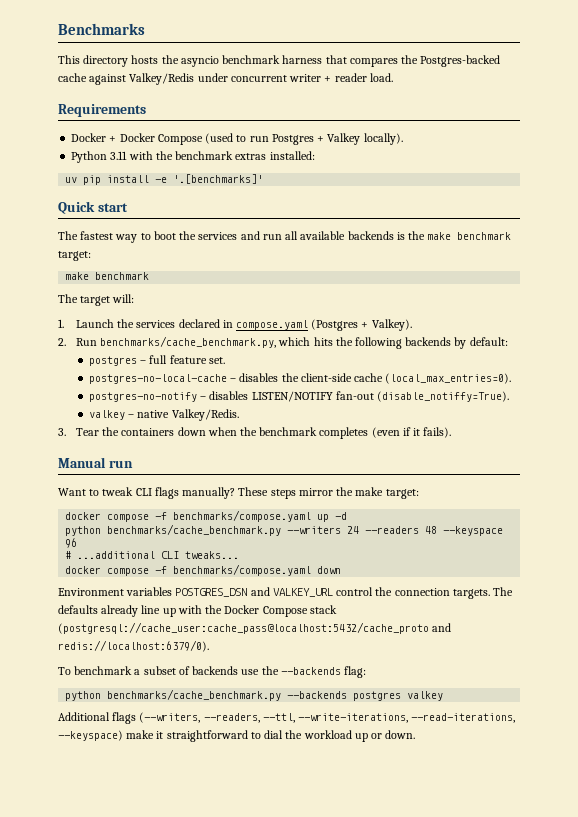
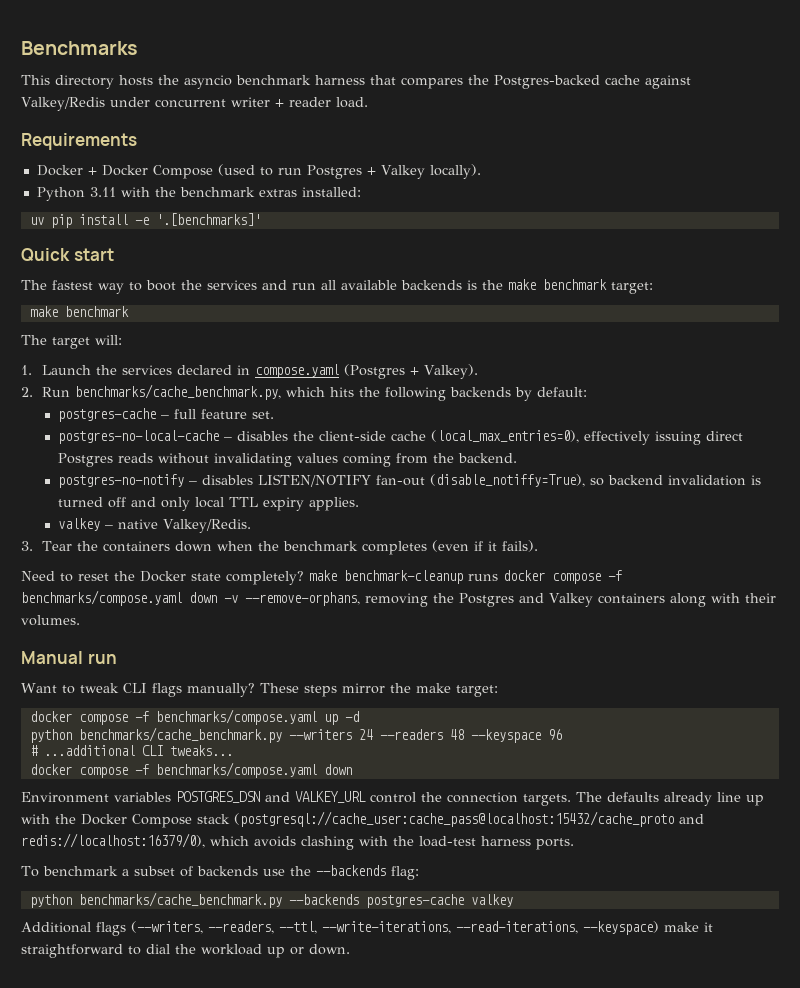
- postgres – full feature set.
+ postgres-cache – full feature set.
- postgres-no-local-cache – disables the client-side cache (local_max_entries=0).
+ postgres-no-local-cache – disables the client-side cache (local_max_entries=0), effectively issuing direct Postgres reads without invalidating values coming from the backend.
- postgres-no-notify – disables LISTEN/NOTIFY fan-out (disable_notiffy=True).
+ postgres-no-notify – disables LISTEN/NOTIFY fan-out (disable_notiffy=True), so backend invalidation is turned off and only local TTL expiry applies.
+ Need to reset the Docker state completely? make benchmark-cleanup runs docker compose -f benchmarks/compose.yaml down -v --remove-orphans, removing the Postgres and Valkey containers along with their volumes.
- The defaults already line up with the Docker Compose stack (postgresql://cache_user:cache_pass@localhost:5432/cache_proto and redis://localhost:6379/0).
+ The defaults already line up with the Docker Compose stack (postgresql://cache_user:cache_pass@localhost:15432/cache_proto and redis://localhost:16379/0), which avoids clashing with the load-test harness ports.
- python benchmarks/cache_benchmark.py --backends postgres valkey
+ python benchmarks/cache_benchmark.py --backends postgres-cache valkey

